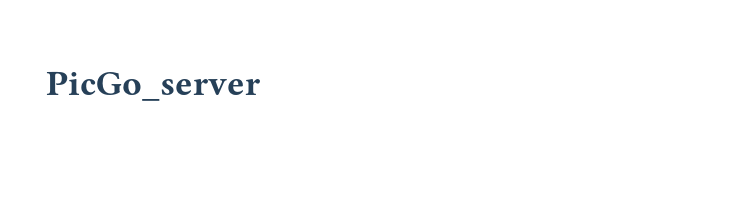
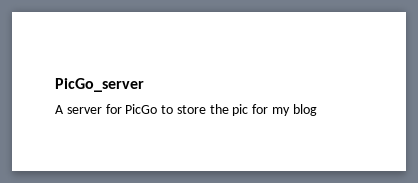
+ A server for PicGo to store the pic for my blog

